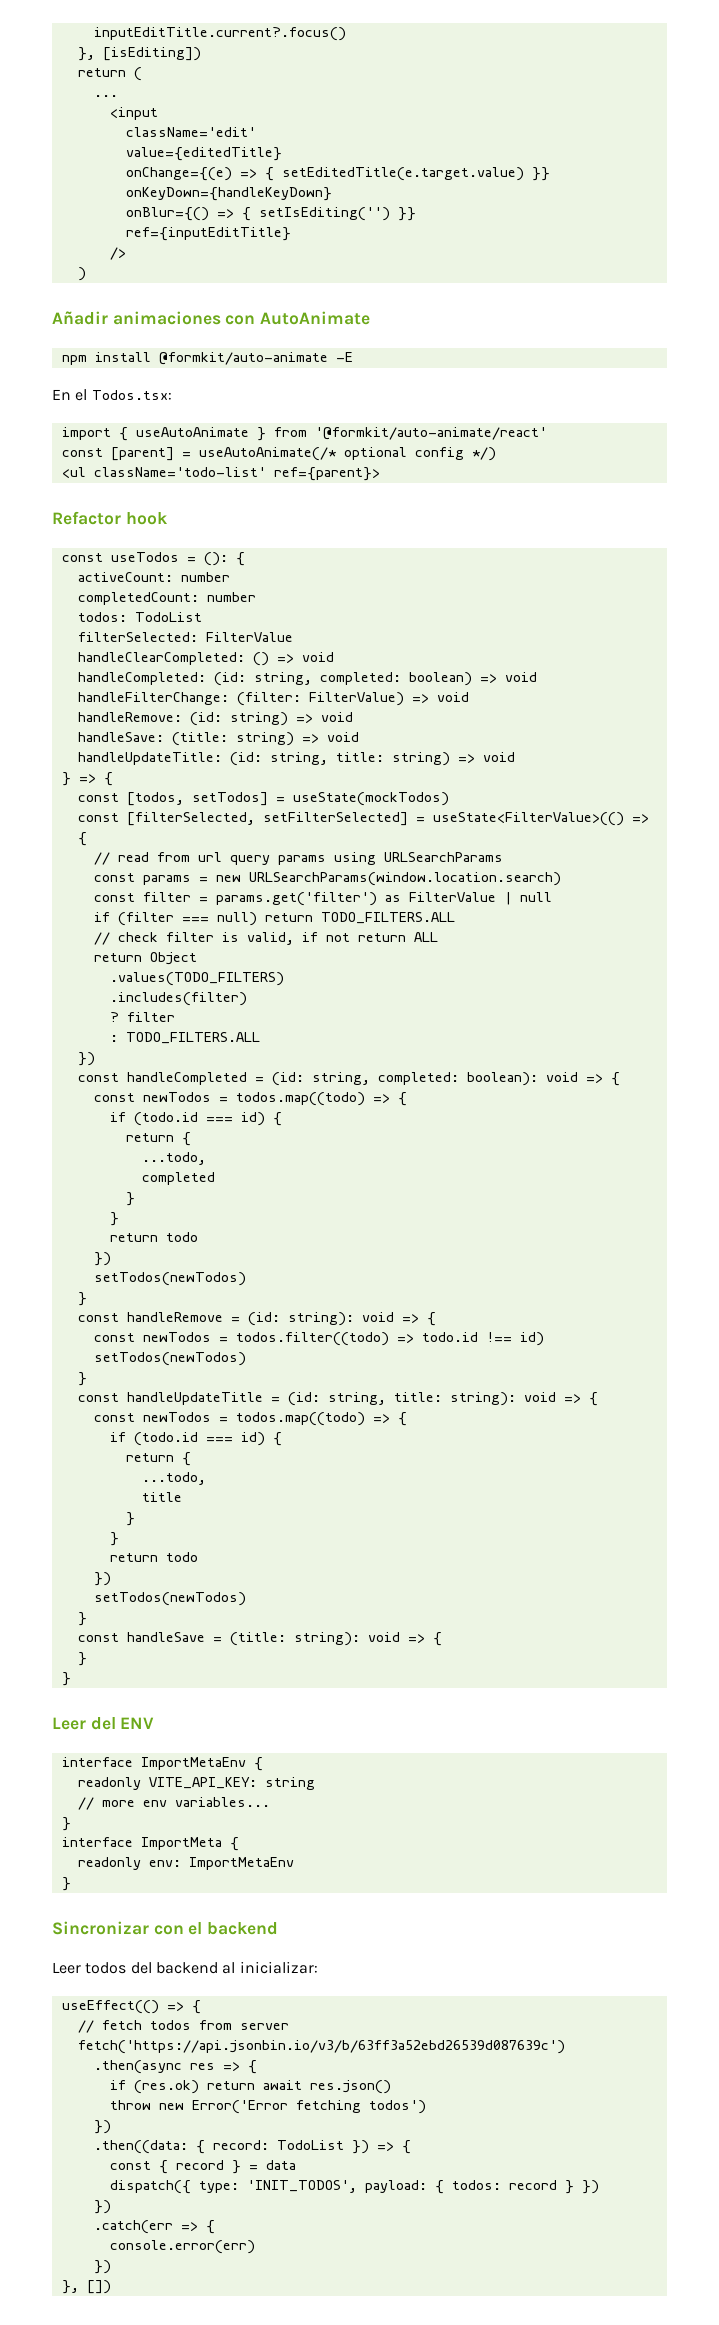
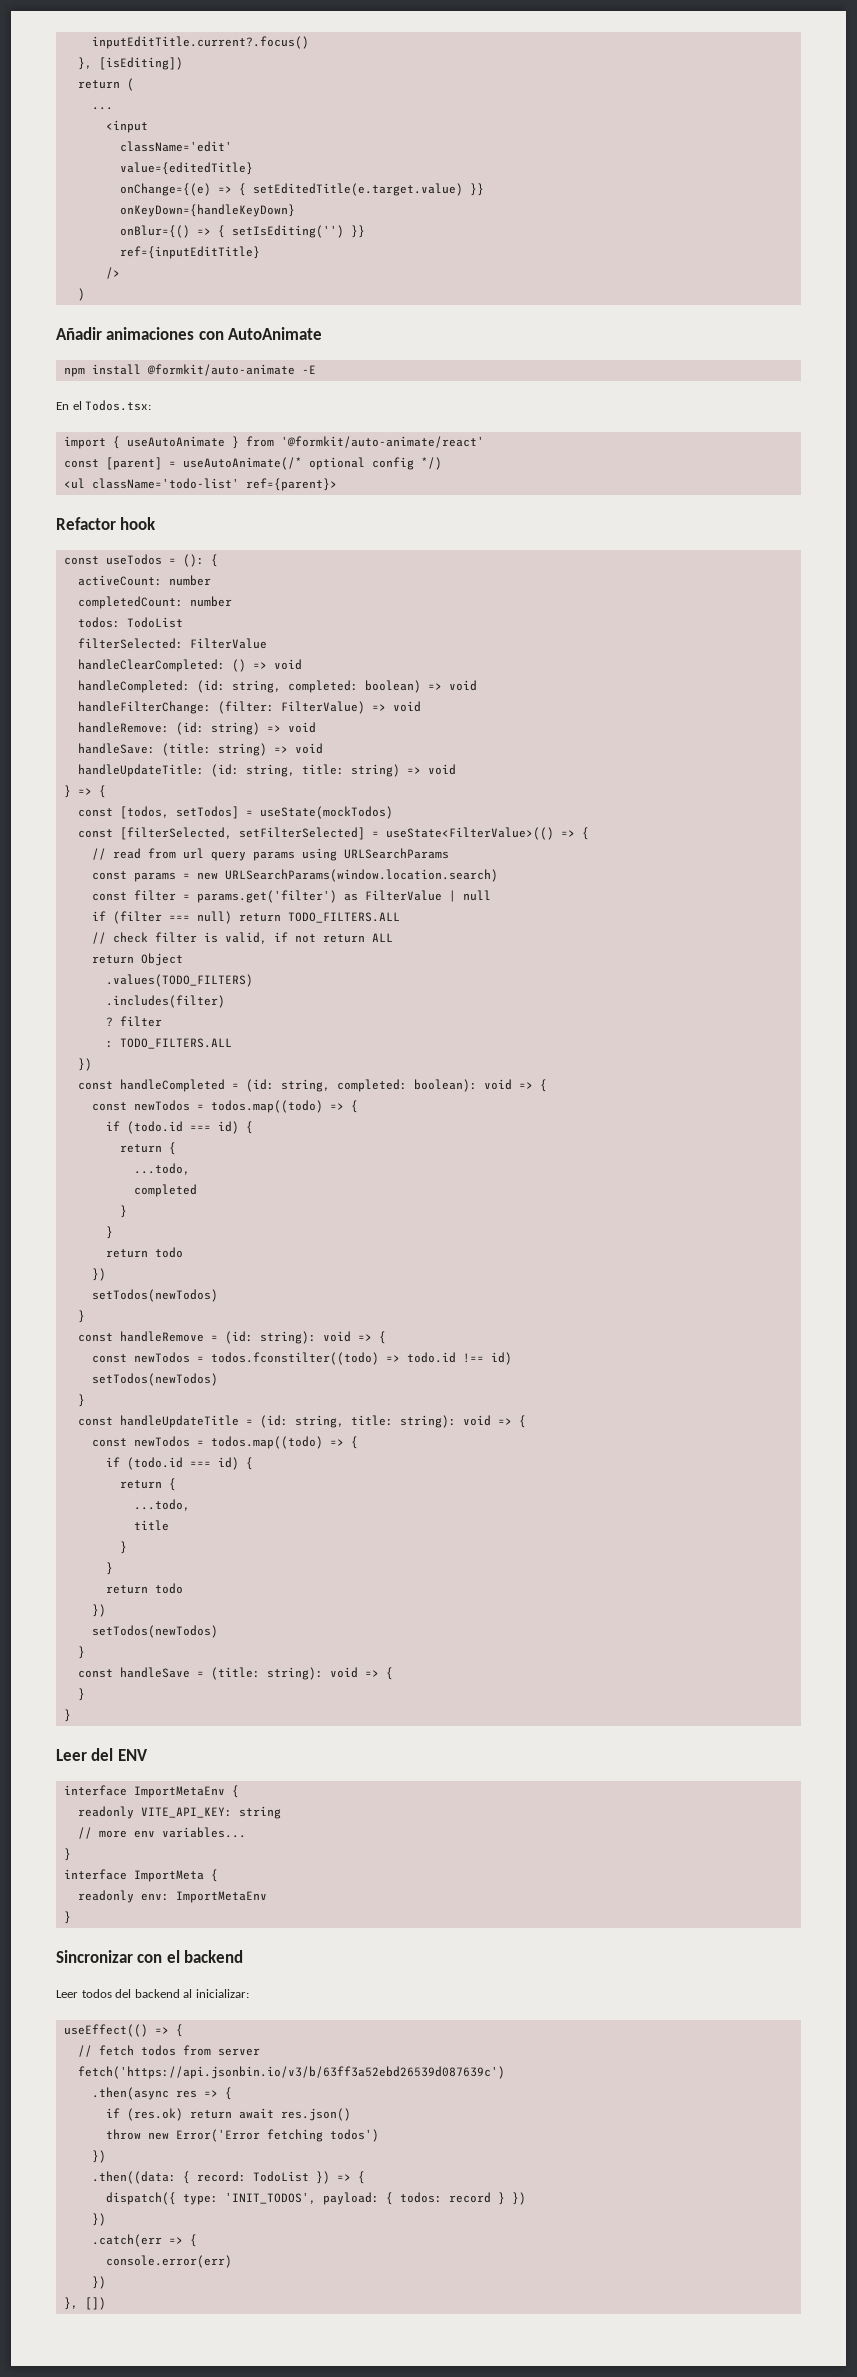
- const newTodos = todos.filter((todo) => todo.id !== id)
+ const newTodos = todos.fconstilter((todo) => todo.id !== id)
- const { record } = data

